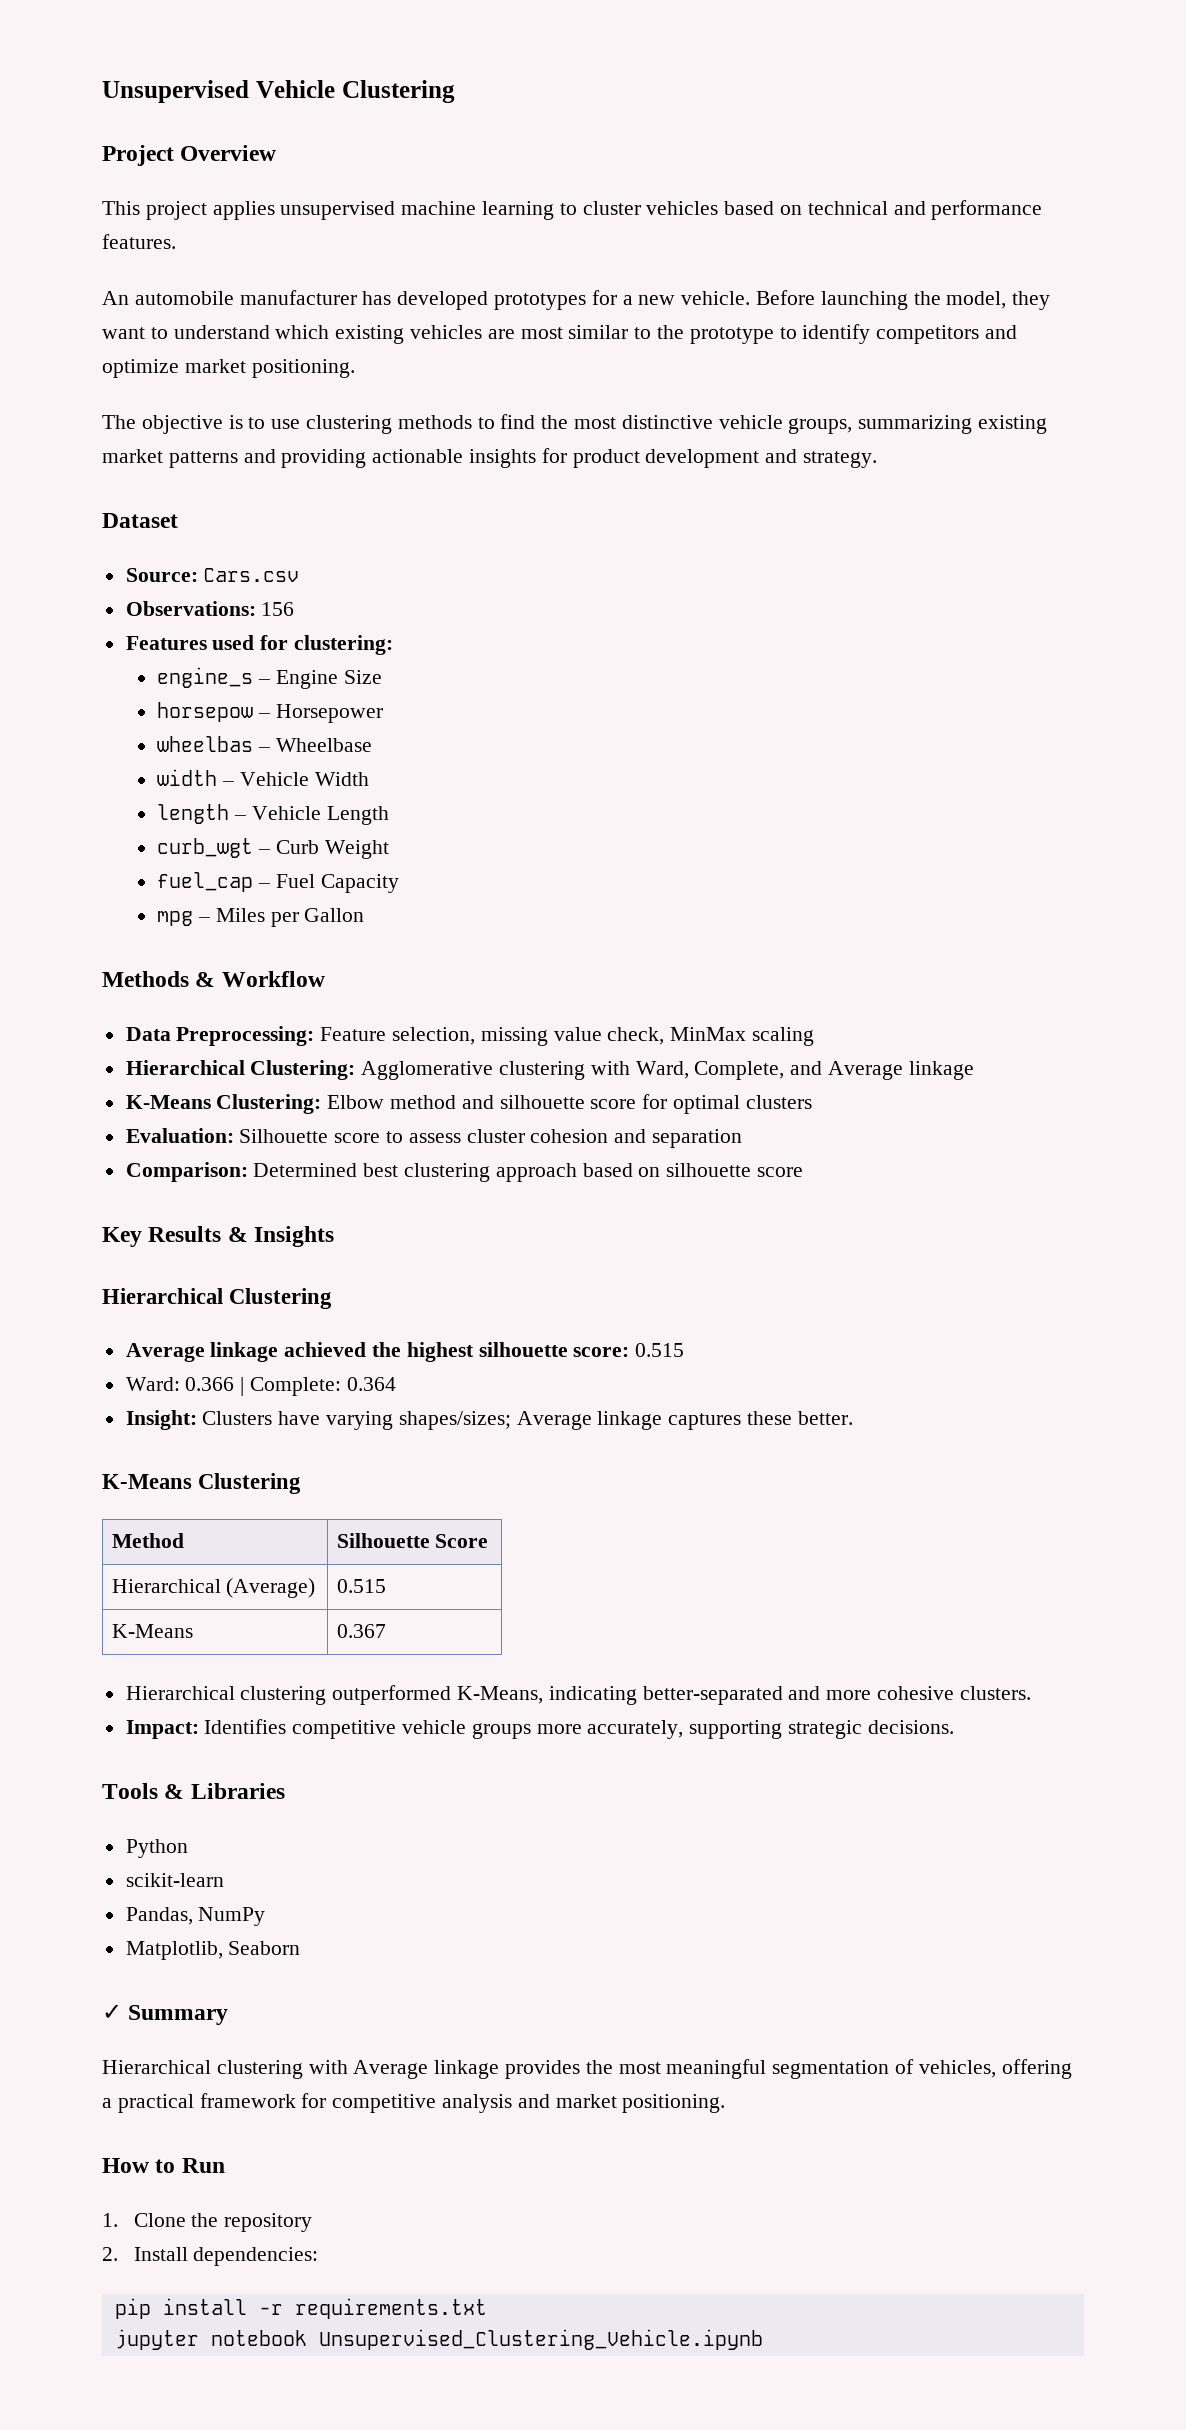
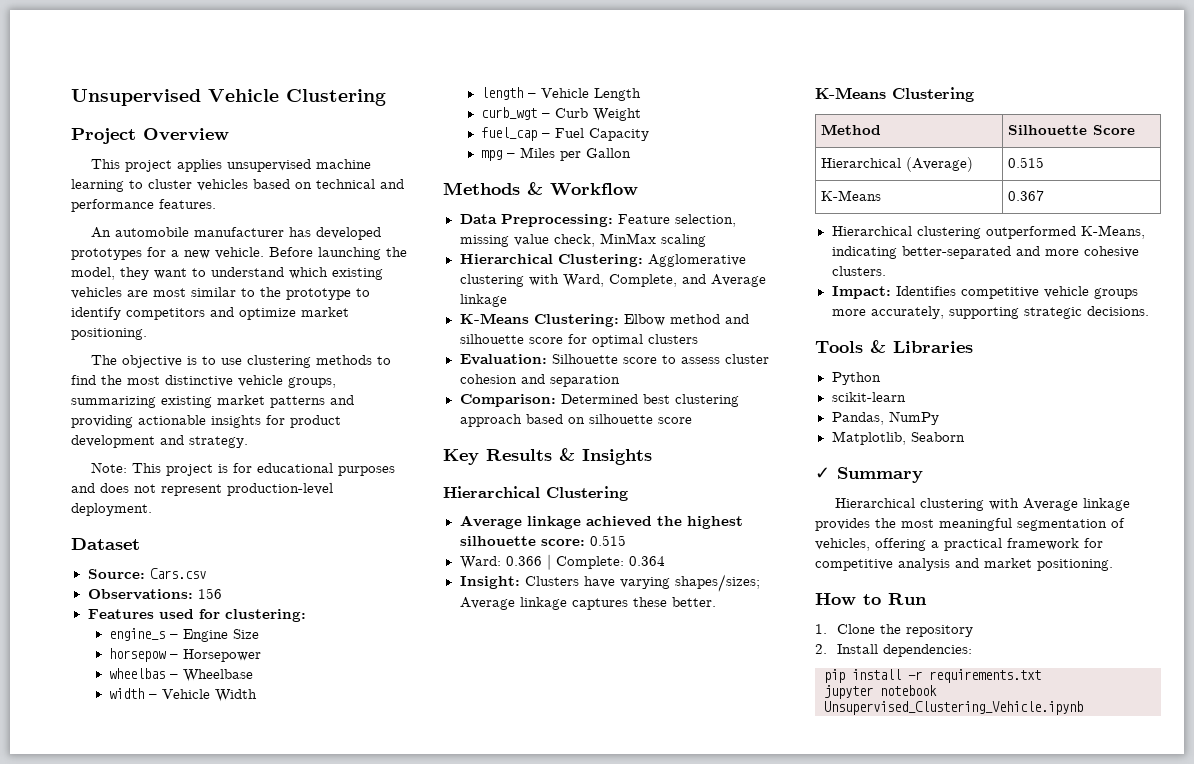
+ Note: This project is for educational purposes and does not represent production-level deployment.

